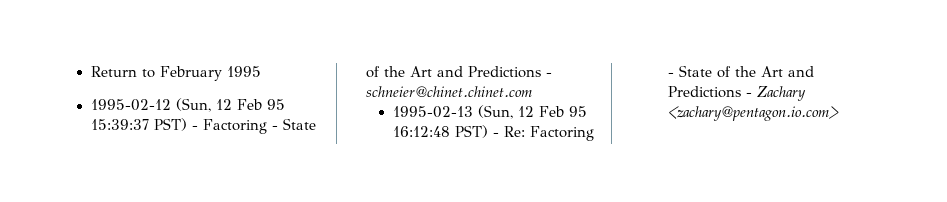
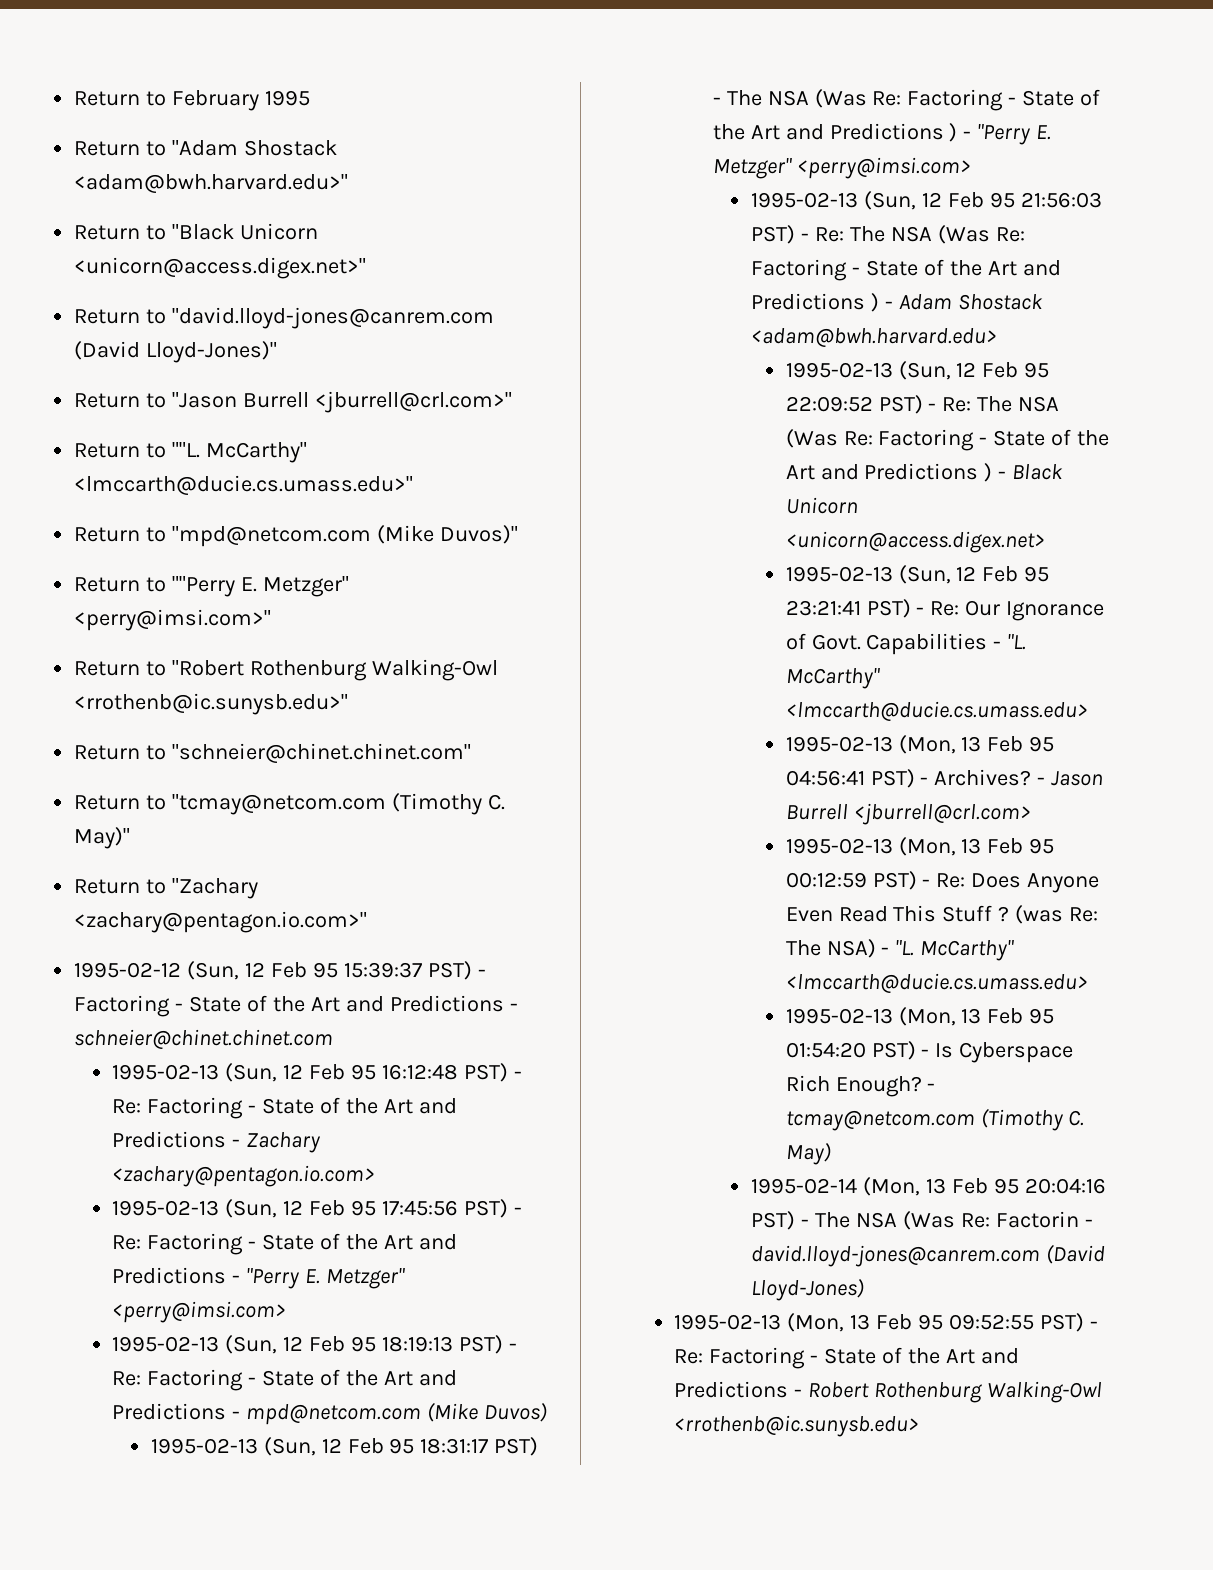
+ Return to "Adam Shostack <adam@bwh.harvard.edu>"
+ Return to "Black Unicorn <unicorn@access.digex.net>"
+ Return to "david.lloyd-jones@canrem.com (David Lloyd-Jones)"
+ Return to "Jason Burrell <jburrell@crl.com>"
+ Return to ""L. McCarthy" <lmccarth@ducie.cs.umass.edu>"
+ Return to "mpd@netcom.com (Mike Duvos)"
+ Return to ""Perry E. Metzger" <perry@imsi.com>"
+ Return to "Robert Rothenburg Walking-Owl <rrothenb@ic.sunysb.edu>"
+ Return to "schneier@chinet.chinet.com"
+ Return to "tcmay@netcom.com (Timothy C. May)"
+ Return to "Zachary <zachary@pentagon.io.com>"
+ 1995-02-13 (Sun, 12 Feb 95 17:45:56 PST) - Re: Factoring - State of the Art and Predictions - "Perry E. Metzger" <perry@imsi.com>
+ 1995-02-13 (Sun, 12 Feb 95 18:19:13 PST) - Re: Factoring - State of the Art and Predictions - mpd@netcom.com (Mike Duvos)
+ 1995-02-13 (Sun, 12 Feb 95 18:31:17 PST) - The NSA (Was Re: Factoring - State of the Art and Predictions ) - "Perry E. Metzger" <perry@imsi.com>
+ 1995-02-13 (Sun, 12 Feb 95 21:56:03 PST) - Re: The NSA (Was Re: Factoring - State of the Art and Predictions ) - Adam Shostack <adam@bwh.harvard.edu>
+ 1995-02-13 (Sun, 12 Feb 95 22:09:52 PST) - Re: The NSA (Was Re: Factoring - State of the Art and Predictions ) - Black Unicorn <unicorn@access.digex.net>
+ 1995-02-13 (Sun, 12 Feb 95 23:21:41 PST) - Re: Our Ignorance of Govt. Capabilities - "L. McCarthy" <lmccarth@ducie.cs.umass.edu>
+ 1995-02-13 (Mon, 13 Feb 95 04:56:41 PST) - Archives? - Jason Burrell <jburrell@crl.com>
+ 1995-02-13 (Mon, 13 Feb 95 00:12:59 PST) - Re: Does Anyone Even Read This Stuff ? (was Re: The NSA) - "L. McCarthy" <lmccarth@ducie.cs.umass.edu>
+ 1995-02-13 (Mon, 13 Feb 95 01:54:20 PST) - Is Cyberspace Rich Enough? - tcmay@netcom.com (Timothy C. May)
+ 1995-02-14 (Mon, 13 Feb 95 20:04:16 PST) - The NSA (Was Re: Factorin - david.lloyd-jones@canrem.com (David Lloyd-Jones)
+ 1995-02-13 (Mon, 13 Feb 95 09:52:55 PST) - Re: Factoring - State of the Art and Predictions - Robert Rothenburg Walking-Owl <rrothenb@ic.sunysb.edu>

